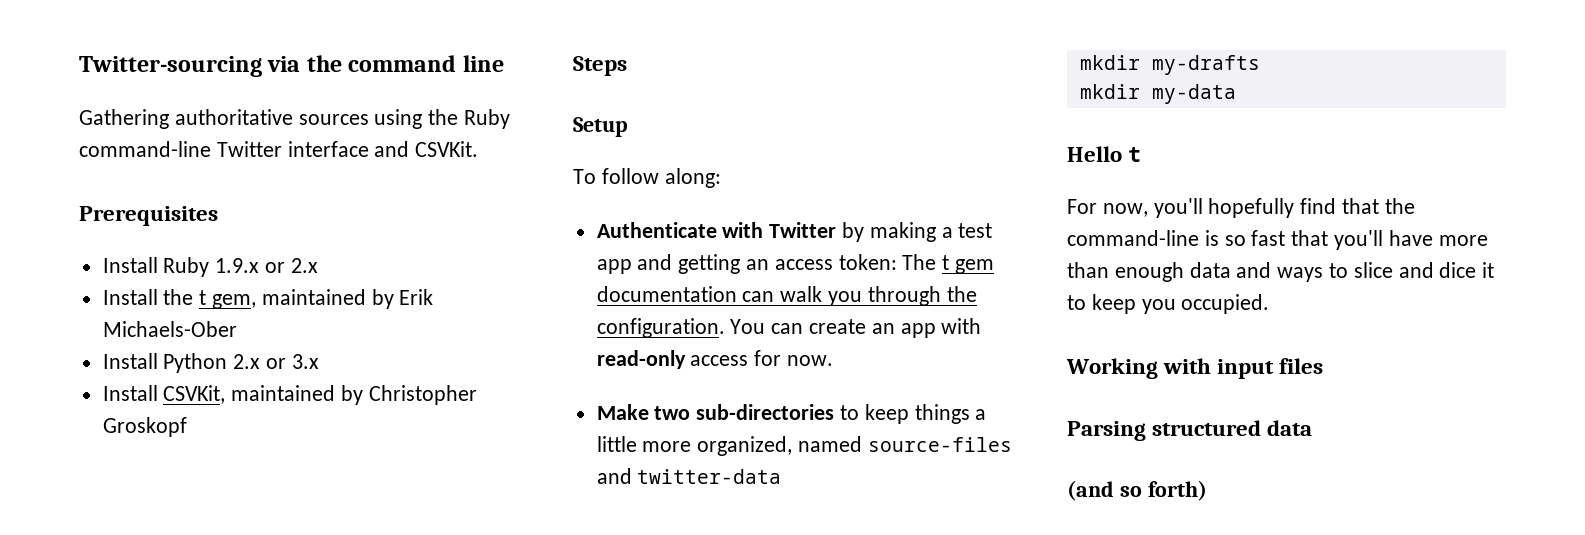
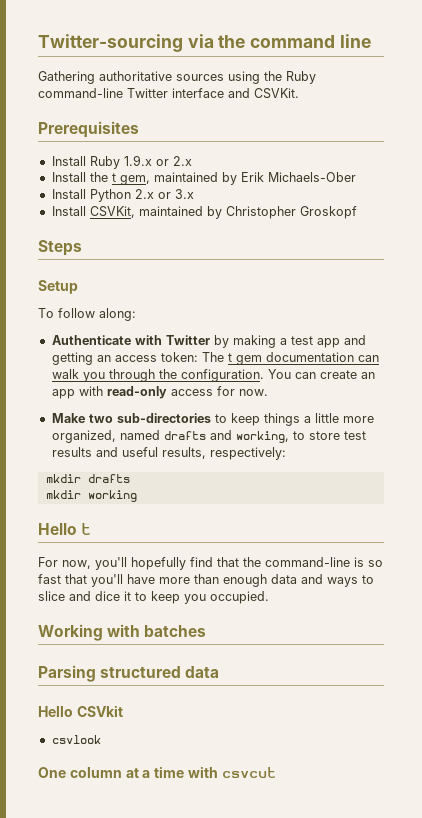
- Make two sub-directories to keep things a little more organized, named source-files and twitter-data
- mkdir my-drafts
- mkdir my-data
+ Make two sub-directories to keep things a little more organized, named drafts and working, to store test results and useful results, respectively:
+ mkdir drafts
+ mkdir working
- Working with input files
+ Working with batches
- (and so forth)
+ Hello CSVkit
+ csvlook
+ One column at a time with csvcut

